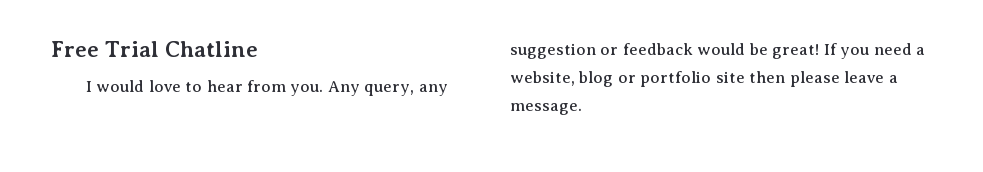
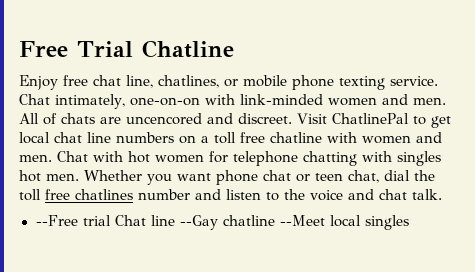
- I would love to hear from you. Any query, any suggestion or feedback would be great! If you need a website, blog or portfolio site then please leave a message.
+ Enjoy free chat line, chatlines, or mobile phone texting service. Chat intimately, one-on-on with link-minded women and men. All of chats are uncencored and discreet. Visit ChatlinePal to get local chat line numbers on a toll free chatline with women and men. Chat with hot women for telephone chatting with singles hot men. Whether you want phone chat or teen chat, dial the toll free chatlines number and listen to the voice and chat talk.
+ --Free trial Chat line --Gay chatline --Meet local singles

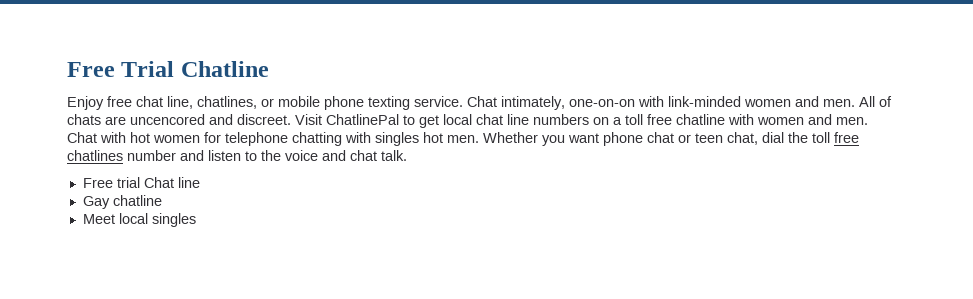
- --Free trial Chat line --Gay chatline --Meet local singles
+ Free trial Chat line
+ Gay chatline
+ Meet local singles

